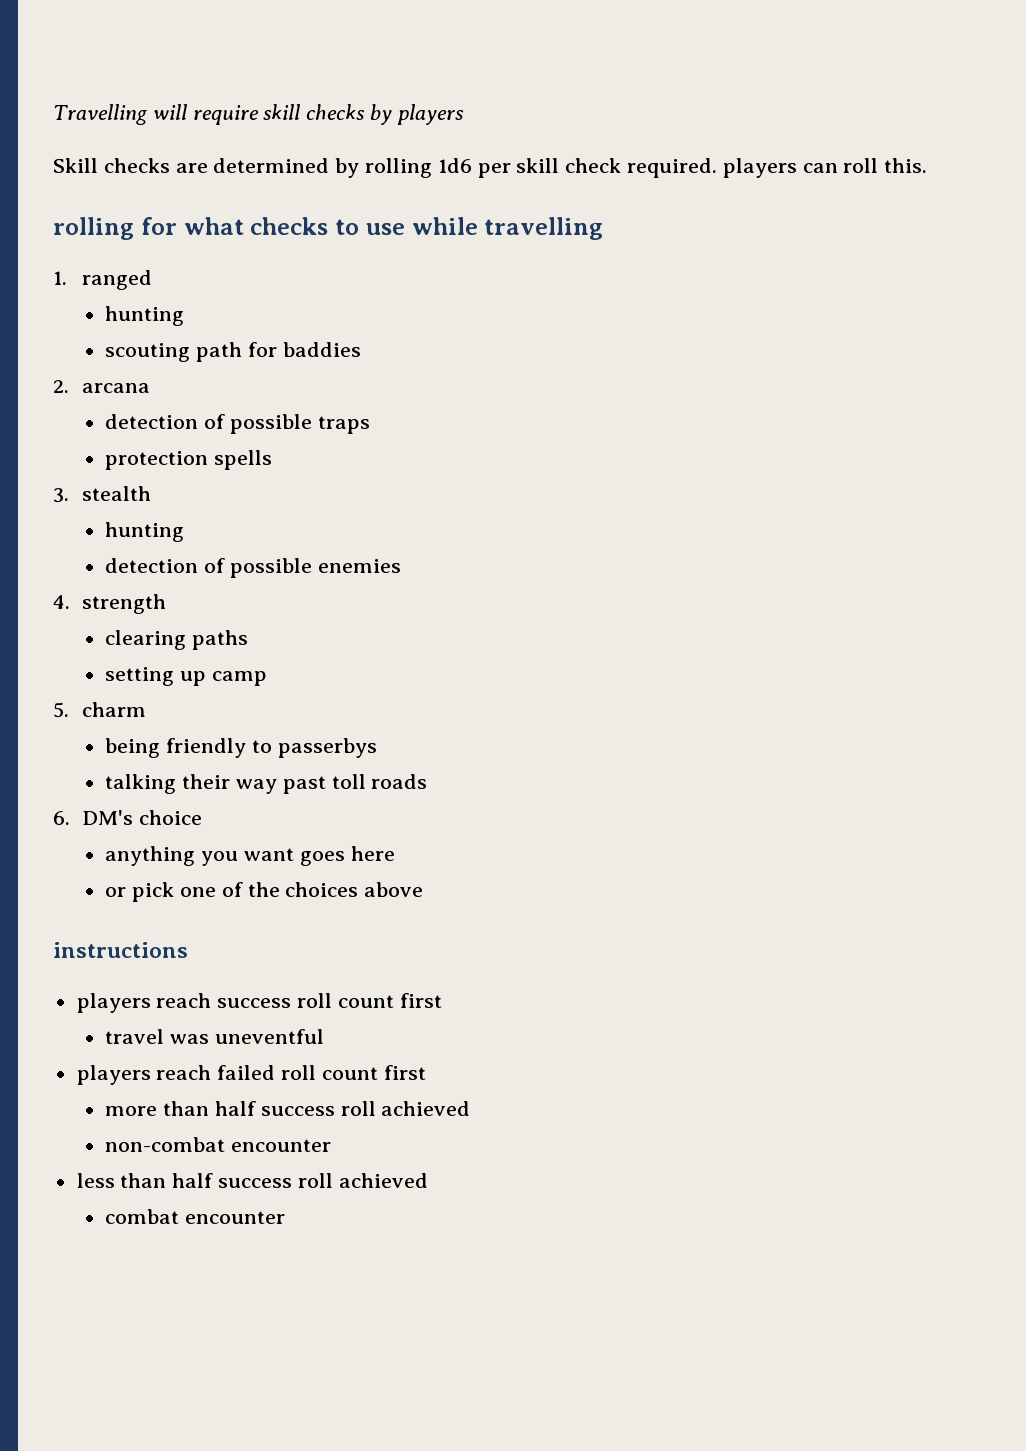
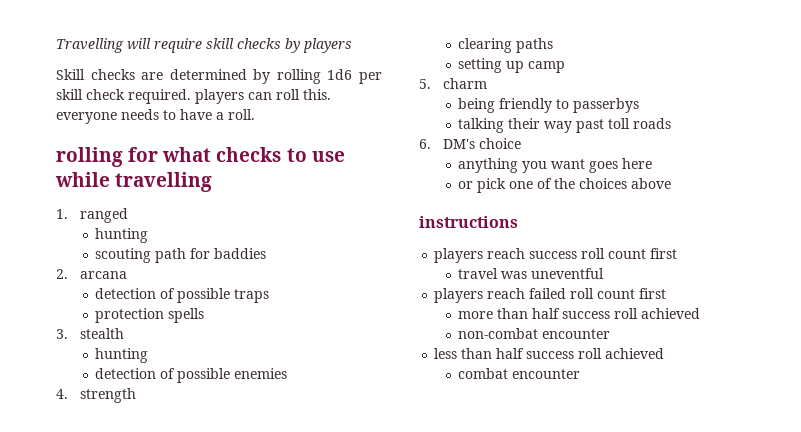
- Skill checks are determined by rolling 1d6 per skill check required. players can roll this.
+ Skill checks are determined by rolling 1d6 per skill check required. players can roll this. everyone needs to have a roll.

